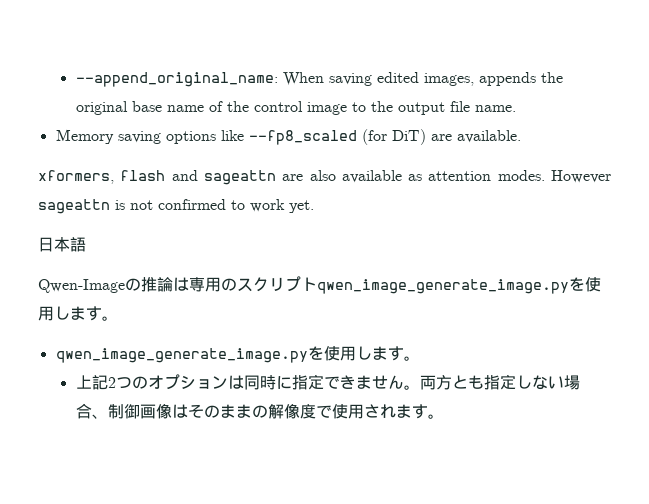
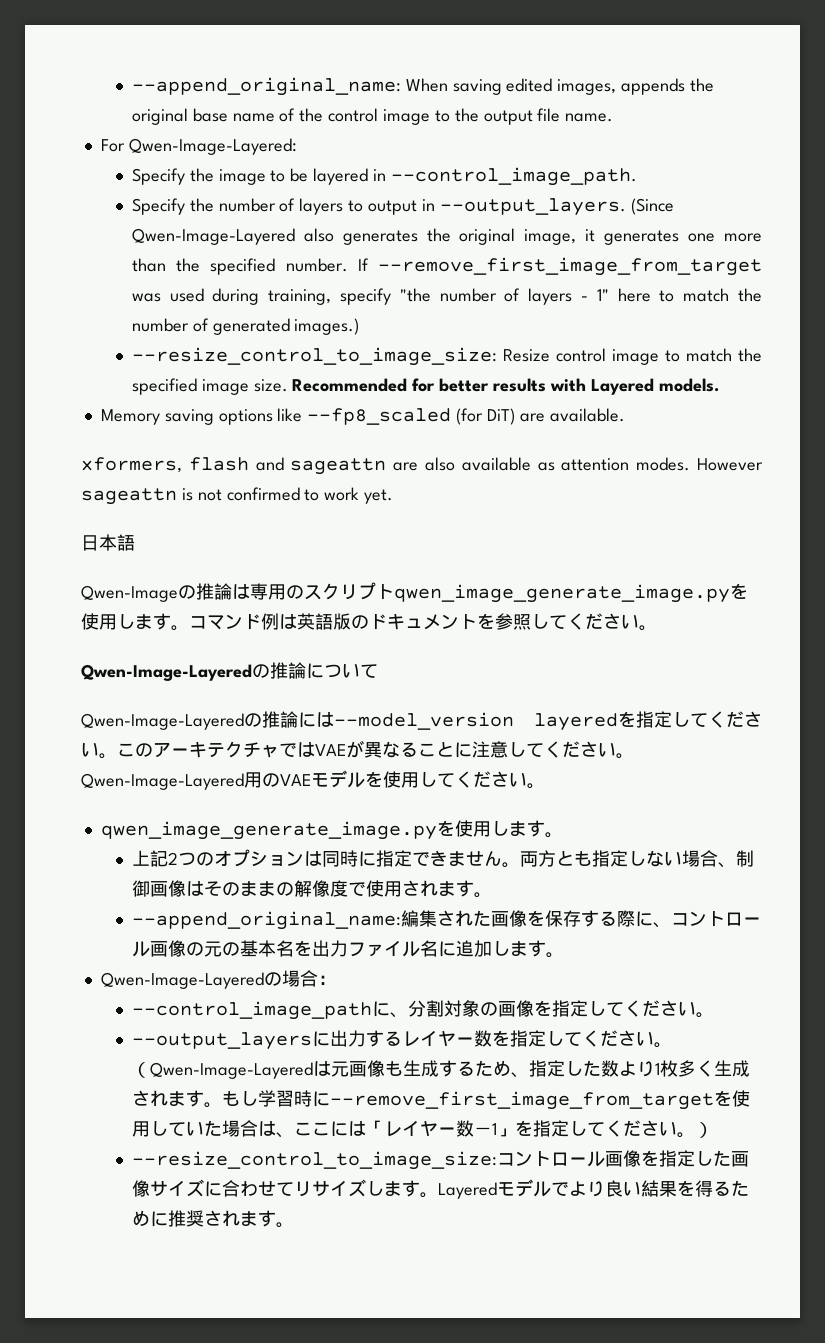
+ For Qwen-Image-Layered:
+ Specify the image to be layered in --control_image_path.
+ Specify the number of layers to output in --output_layers. (Since Qwen-Image-Layered also generates the original image, it generates one more than the specified number. If --remove_first_image_from_target was used during training, specify "the number of layers - 1" here to match the number of generated images.)
+ --resize_control_to_image_size: Resize control image to match the specified image size. Recommended for better results with Layered models.
+ コマンド例は英語版のドキュメントを参照してください。
+ Qwen-Image-Layeredの推論について
+ Qwen-Image-Layeredの推論には--model_version layeredを指定してください。このアーキテクチャではVAEが異なることに注意してください。Qwen-Image-Layered用のVAEモデルを使用してください。
+ --append_original_name:編集された画像を保存する際に、コントロール画像の元の基本名を出力ファイル名に追加します。
+ Qwen-Image-Layeredの場合：
+ --control_image_pathに、分割対象の画像を指定してください。
+ --output_layersに出力するレイヤー数を指定してください。（Qwen-Image-Layeredは元画像も生成するため、指定した数より1枚多く生成されます。もし学習時に--remove_first_image_from_targetを使用していた場合は、ここには「レイヤー数－1」を指定してください。）
+ --resize_control_to_image_size:コントロール画像を指定した画像サイズに合わせてリサイズします。Layeredモデルでより良い結果を得るために推奨されます。

